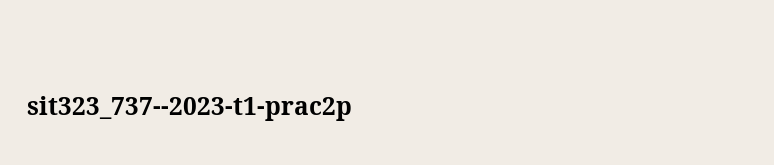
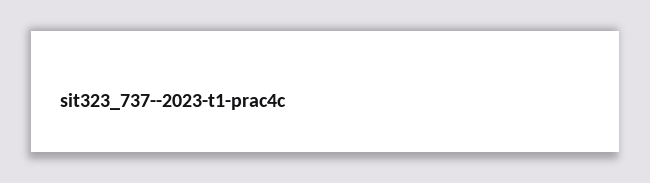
- sit323_737--2023-t1-prac2p
+ sit323_737--2023-t1-prac4c

